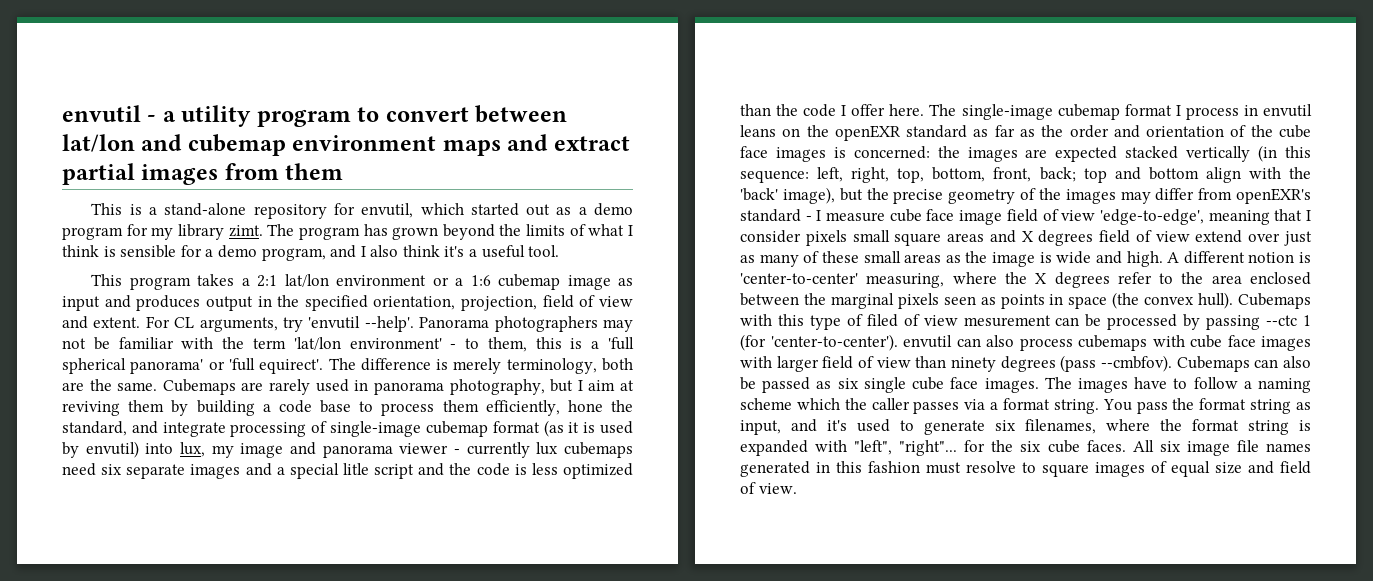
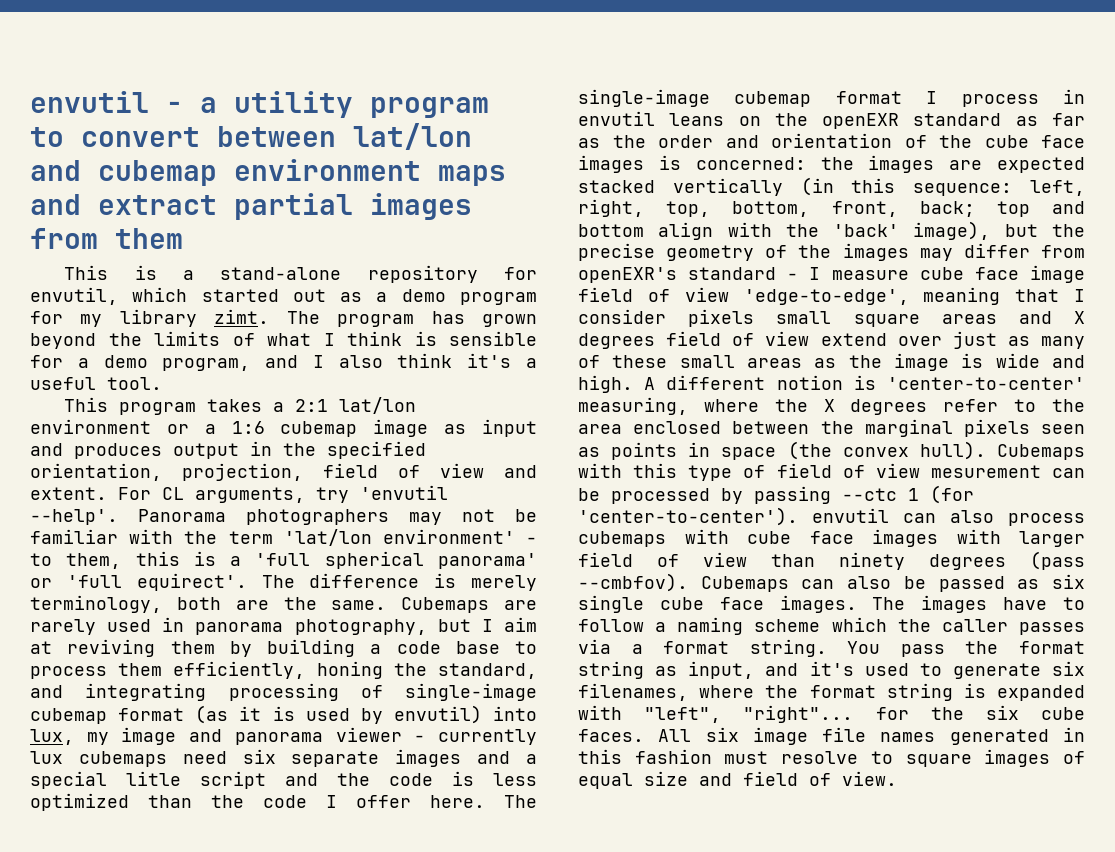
- Cubemaps are rarely used in panorama photography, but I aim at reviving them by building a code base to process them efficiently, hone the standard, and integrate processing of single-image cubemap format (as it is used by envutil) into lux, my image and panorama viewer - currently lux cubemaps need six separate images and a special litle script and the code is less optimized than the code I offer here.
+ Cubemaps are rarely used in panorama photography, but I aim at reviving them by building a code base to process them efficiently, honing the standard, and integrating processing of single-image cubemap format (as it is used by envutil) into lux, my image and panorama viewer - currently lux cubemaps need six separate images and a special litle script and the code is less optimized than the code I offer here.
- Cubemaps with this type of filed of view mesurement can be processed by passing --ctc 1 (for 'center-to-center'). envutil can also process cubemaps with cube face images with larger field of view than ninety degrees (pass --cmbfov).
+ Cubemaps with this type of field of view mesurement can be processed by passing --ctc 1 (for 'center-to-center'). envutil can also process cubemaps with cube face images with larger field of view than ninety degrees (pass --cmbfov).

